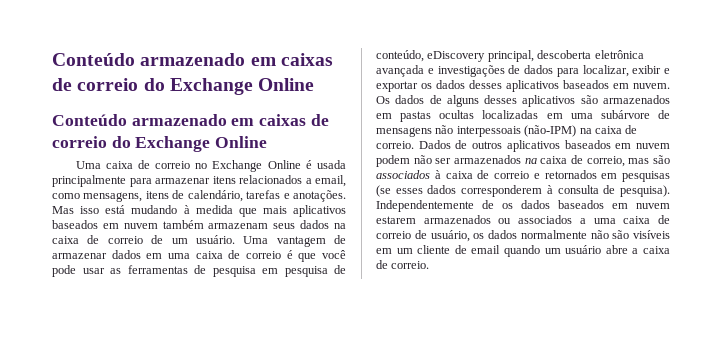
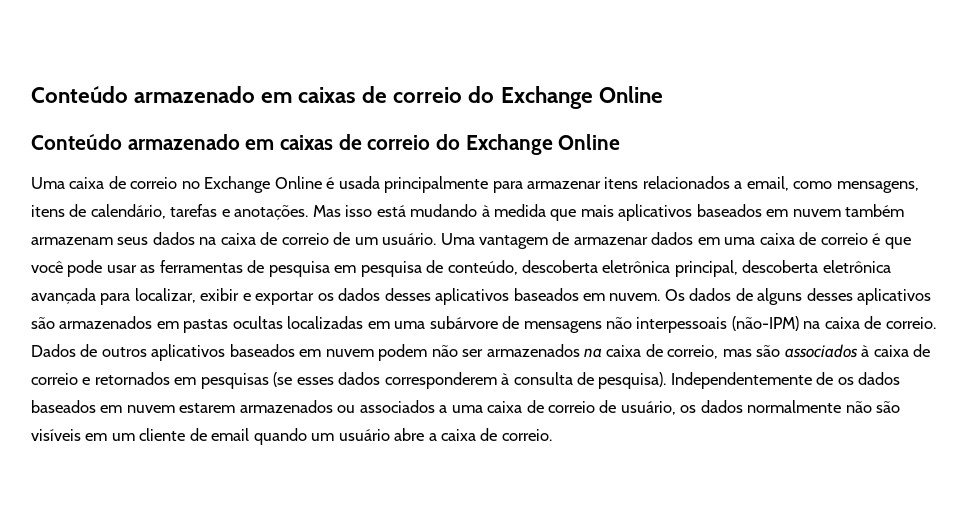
- Uma vantagem de armazenar dados em uma caixa de correio é que você pode usar as ferramentas de pesquisa em pesquisa de conteúdo, eDiscovery principal, descoberta eletrônica avançada e investigações de dados para localizar, exibir e exportar os dados desses aplicativos baseados em nuvem.
+ Uma vantagem de armazenar dados em uma caixa de correio é que você pode usar as ferramentas de pesquisa em pesquisa de conteúdo, descoberta eletrônica principal, descoberta eletrônica avançada para localizar, exibir e exportar os dados desses aplicativos baseados em nuvem.

